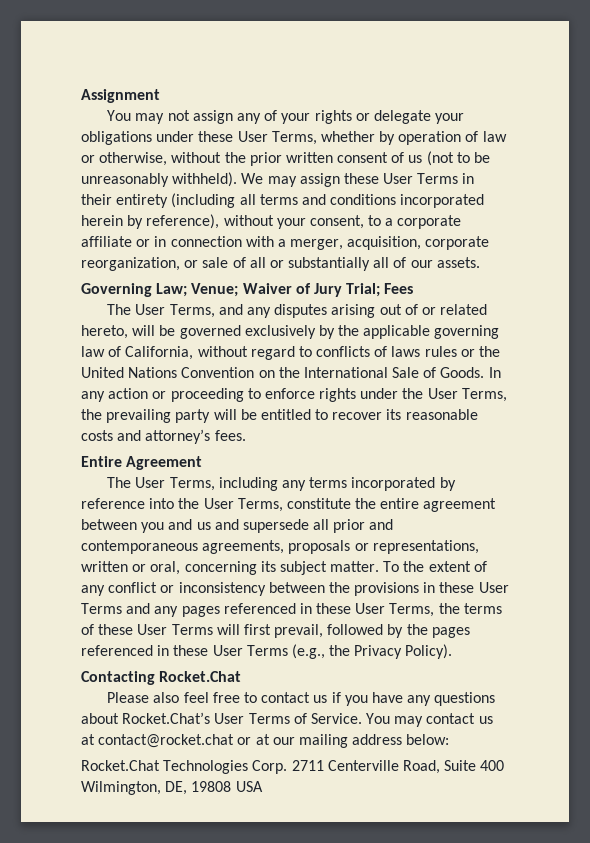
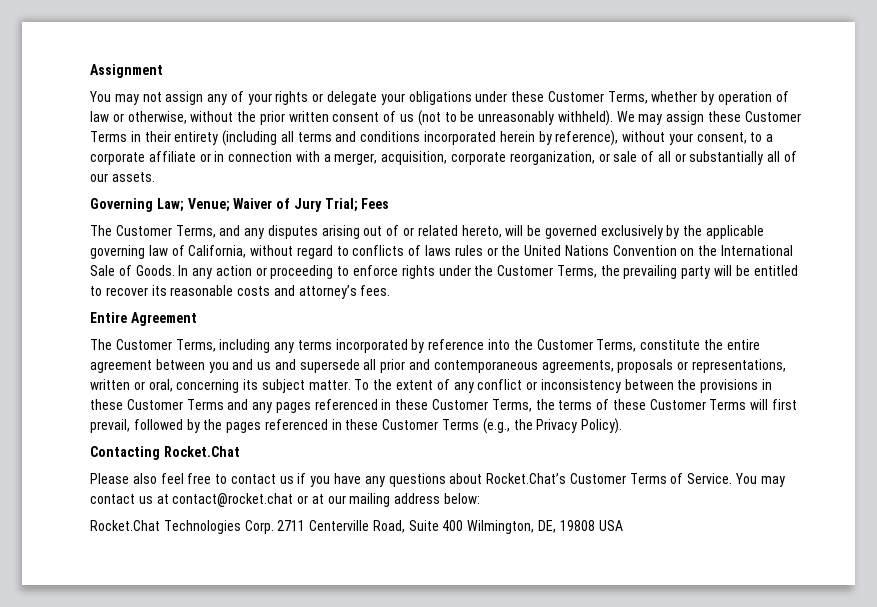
- You may not assign any of your rights or delegate your obligations under these User Terms, whether by operation of law or otherwise, without the prior written consent of us (not to be unreasonably withheld).
+ You may not assign any of your rights or delegate your obligations under these Customer Terms, whether by operation of law or otherwise, without the prior written consent of us (not to be unreasonably withheld).
- We may assign these User Terms in their entirety (including all terms and conditions incorporated herein by reference), without your consent, to a corporate affiliate or in connection with a merger, acquisition, corporate reorganization, or sale of all or substantially all of our assets.
+ We may assign these Customer Terms in their entirety (including all terms and conditions incorporated herein by reference), without your consent, to a corporate affiliate or in connection with a merger, acquisition, corporate reorganization, or sale of all or substantially all of our assets.
- The User Terms, and any disputes arising out of or related hereto, will be governed exclusively by the applicable governing law of California, without regard to conflicts of laws rules or the United Nations Convention on the International Sale of Goods.
+ The Customer Terms, and any disputes arising out of or related hereto, will be governed exclusively by the applicable governing law of California, without regard to conflicts of laws rules or the United Nations Convention on the International Sale of Goods.
- In any action or proceeding to enforce rights under the User Terms, the prevailing party will be entitled to recover its reasonable costs and attorney’s fees.
+ In any action or proceeding to enforce rights under the Customer Terms, the prevailing party will be entitled to recover its reasonable costs and attorney’s fees.
- The User Terms, including any terms incorporated by reference into the User Terms, constitute the entire agreement between you and us and supersede all prior and contemporaneous agreements, proposals or representations, written or oral, concerning its subject matter.
+ The Customer Terms, including any terms incorporated by reference into the Customer Terms, constitute the entire agreement between you and us and supersede all prior and contemporaneous agreements, proposals or representations, written or oral, concerning its subject matter.
- To the extent of any conflict or inconsistency between the provisions in these User Terms and any pages referenced in these User Terms, the terms of these User Terms will first prevail, followed by the pages referenced in these User Terms (e.g., the Privacy Policy).
+ To the extent of any conflict or inconsistency between the provisions in these Customer Terms and any pages referenced in these Customer Terms, the terms of these Customer Terms will first prevail, followed by the pages referenced in these Customer Terms (e.g., the Privacy Policy).
- Please also feel free to contact us if you have any questions about Rocket.Chat’s User Terms of Service.
+ Please also feel free to contact us if you have any questions about Rocket.Chat’s Customer Terms of Service.

